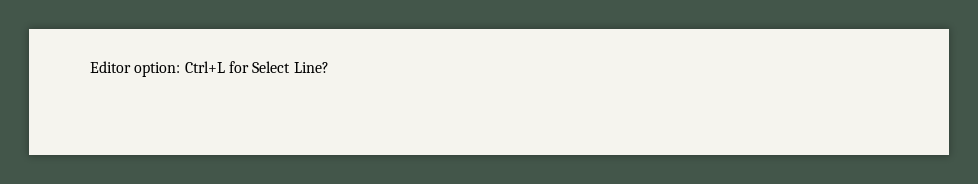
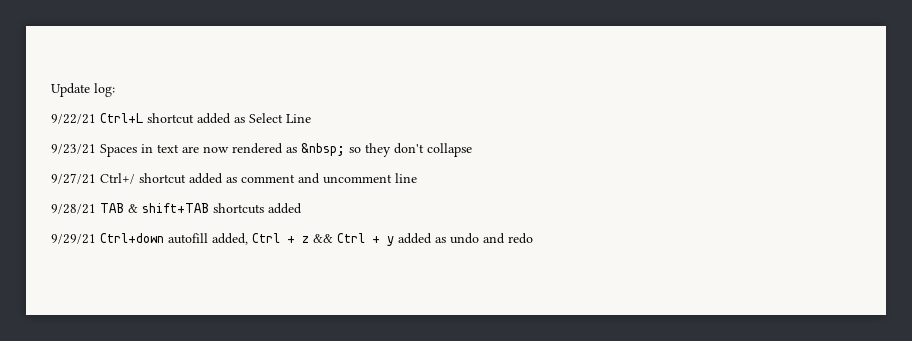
- Editor option: Ctrl+L for Select Line?
+ Update log:
+ 9/22/21 Ctrl+L shortcut added as Select Line
+ 9/23/21 Spaces in text are now rendered as &nbsp; so they don't collapse
+ 9/27/21 Ctrl+/ shortcut added as comment and uncomment line
+ 9/28/21 TAB & shift+TAB shortcuts added
+ 9/29/21 Ctrl+down autofill added, Ctrl + z && Ctrl + y added as undo and redo

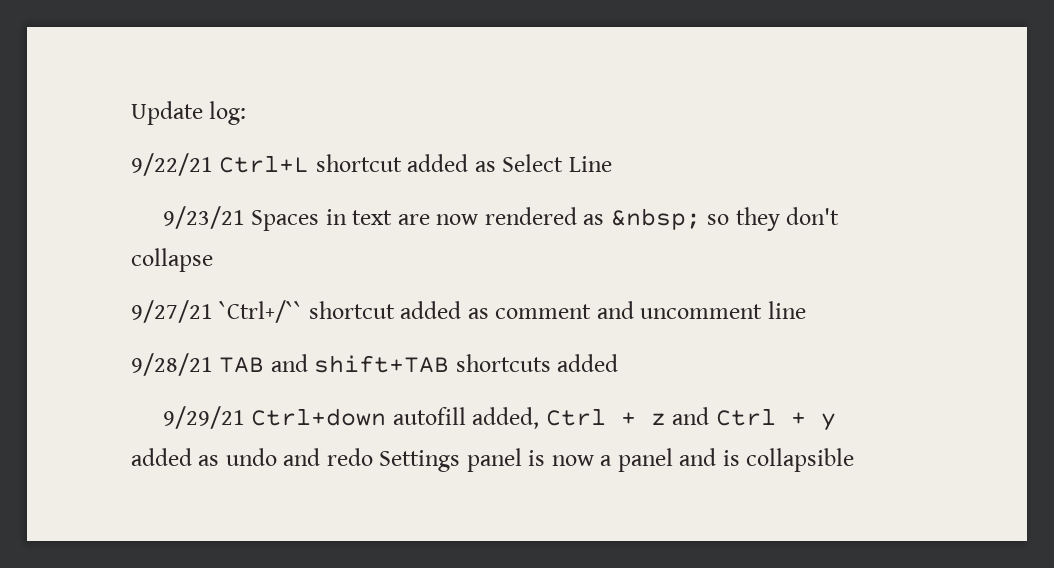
- 9/27/21 Ctrl+/ shortcut added as comment and uncomment line
+ 9/27/21 `Ctrl+/`` shortcut added as comment and uncomment line
- 9/28/21 TAB & shift+TAB shortcuts added
+ 9/28/21 TAB and shift+TAB shortcuts added
- 9/29/21 Ctrl+down autofill added, Ctrl + z && Ctrl + y added as undo and redo
+ 9/29/21 Ctrl+down autofill added, Ctrl + z and Ctrl + y added as undo and redo Settings panel is now a panel and is collapsible

